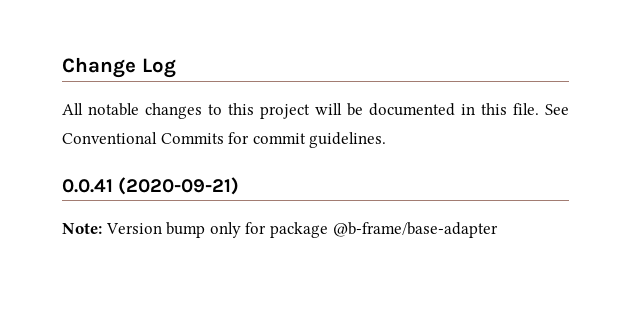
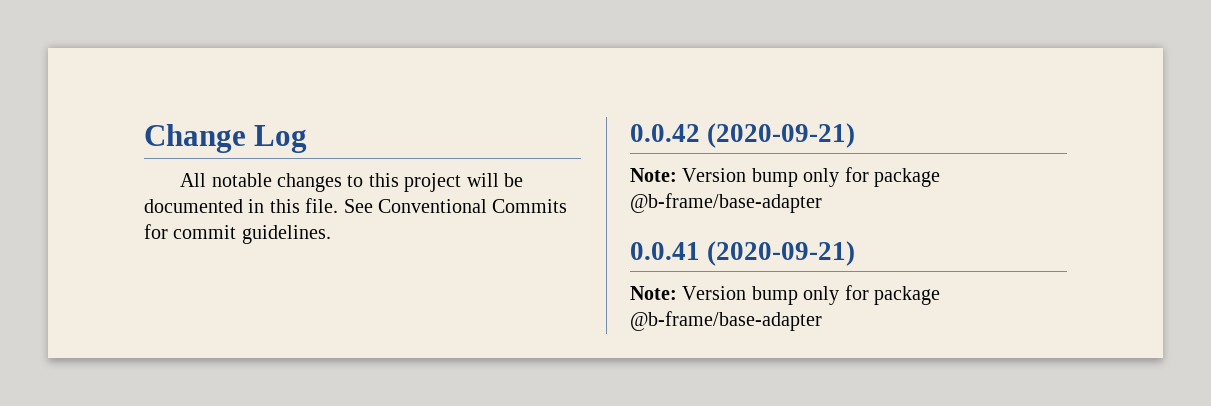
+ 0.0.42 (2020-09-21)
+ Note: Version bump only for package @b-frame/base-adapter

